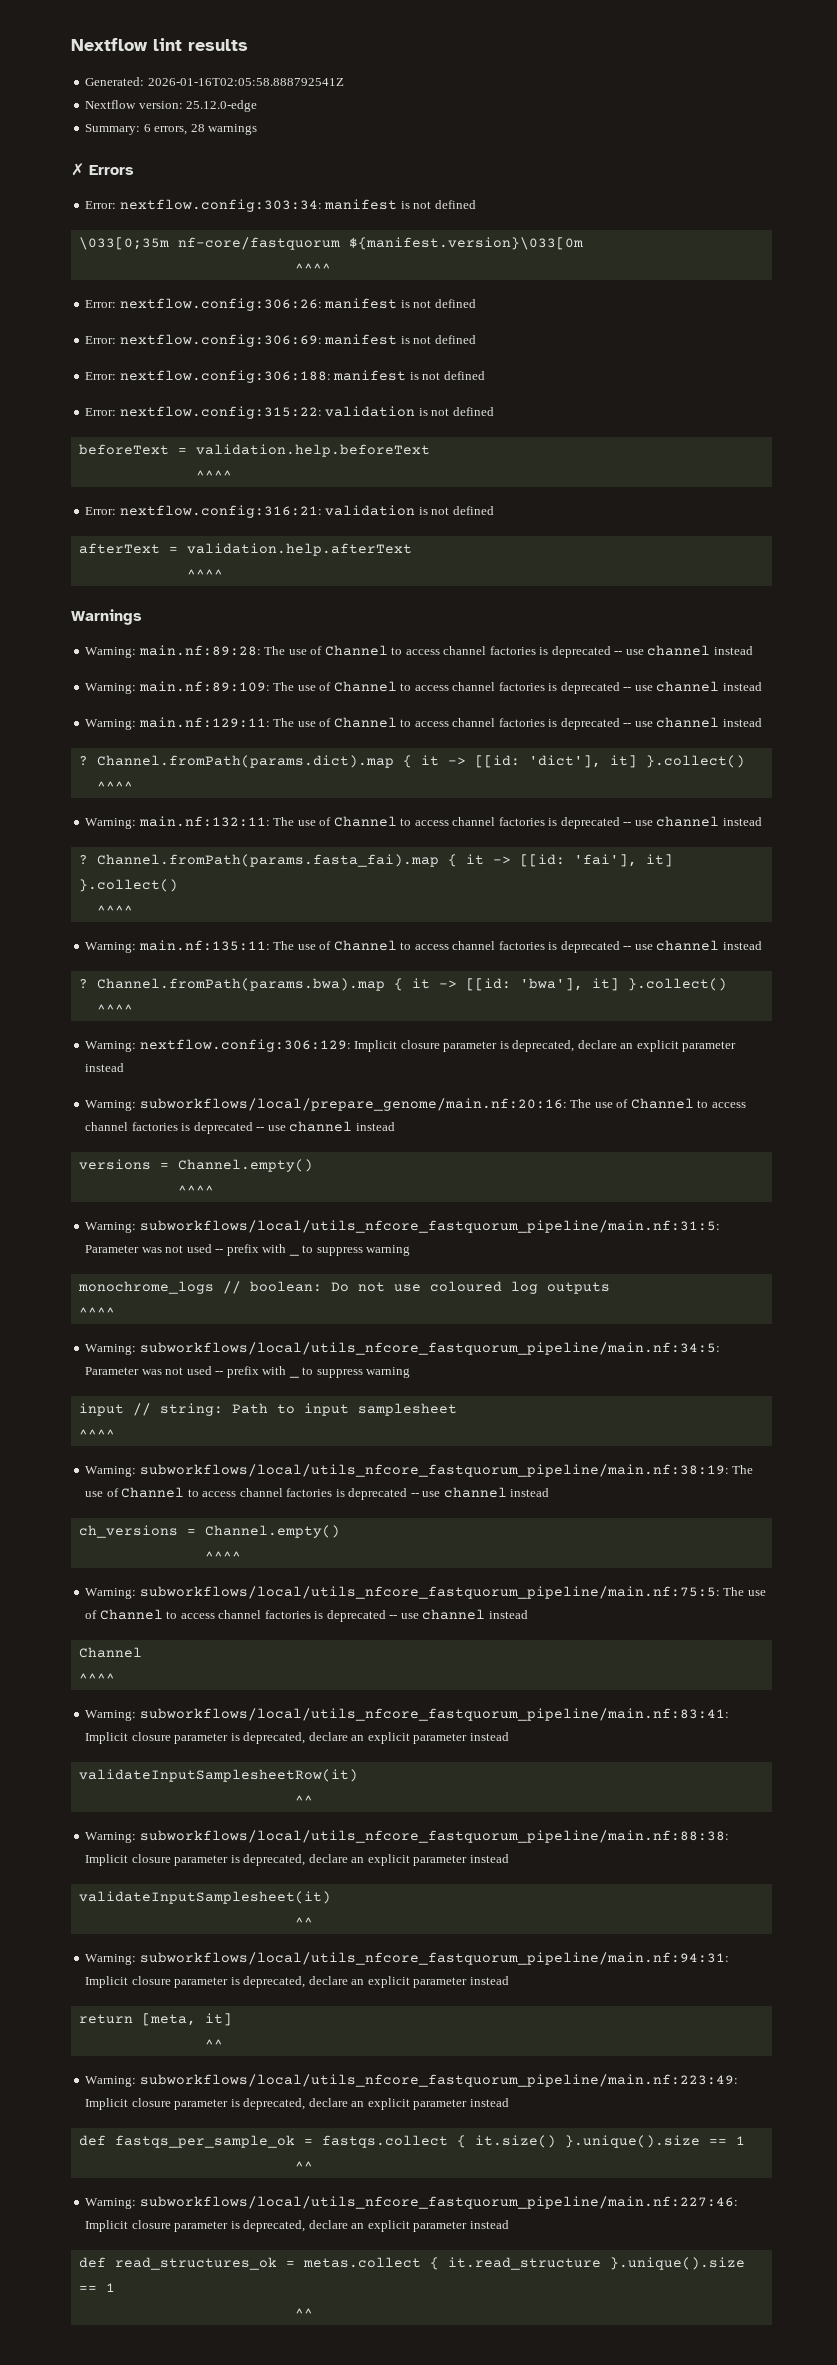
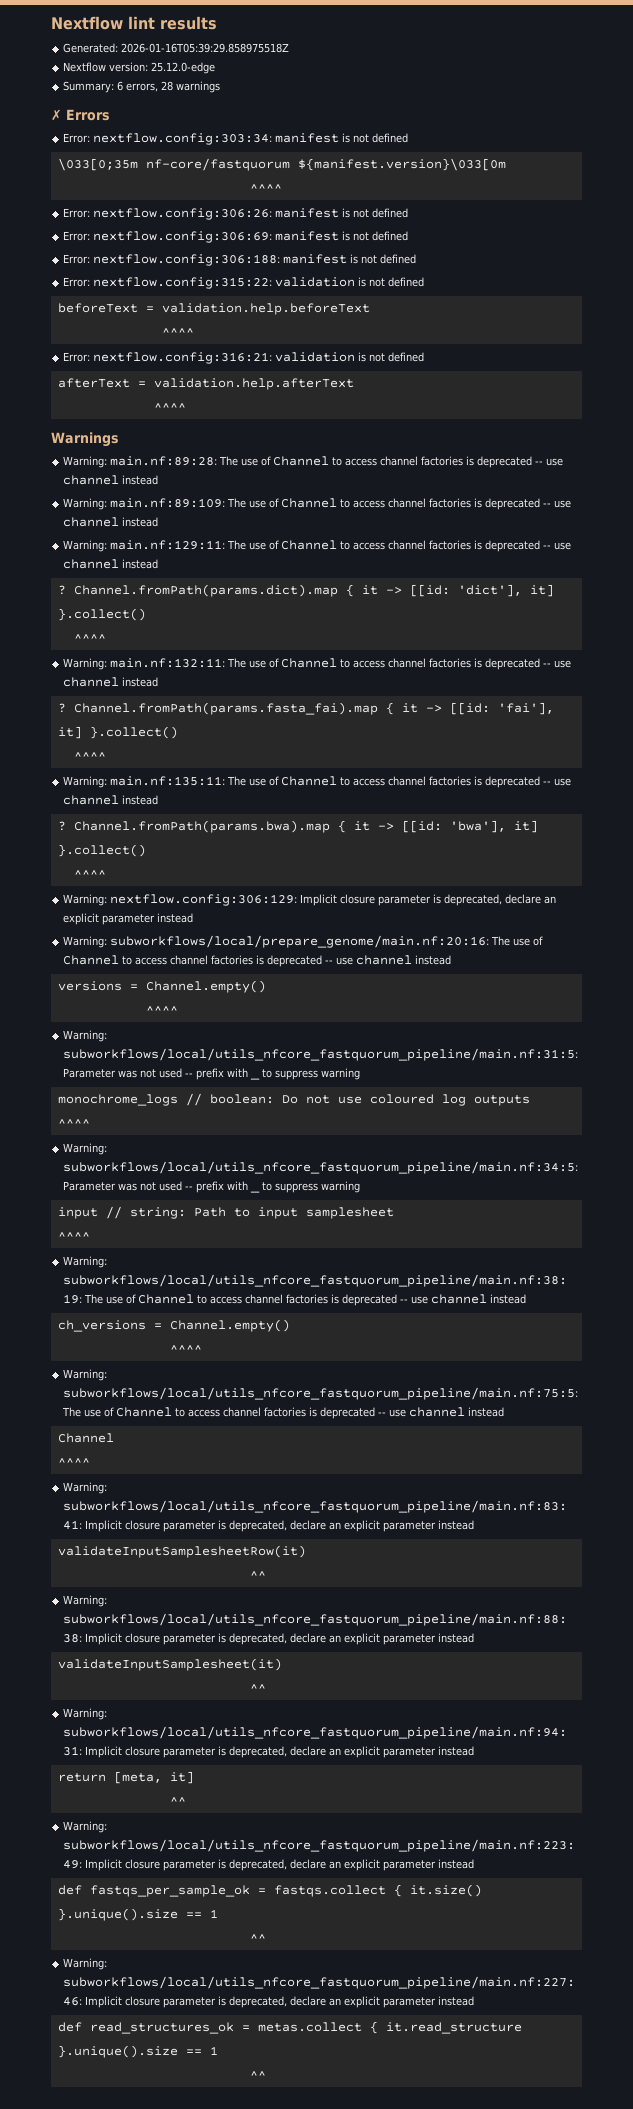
- Generated: 2026-01-16T02:05:58.888792541Z
+ Generated: 2026-01-16T05:39:29.858975518Z

